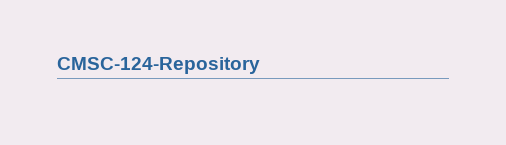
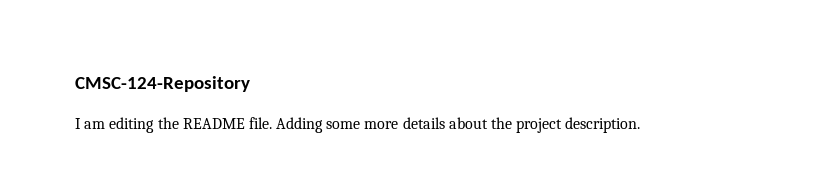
+ I am editing the README file. Adding some more details about the project description.

